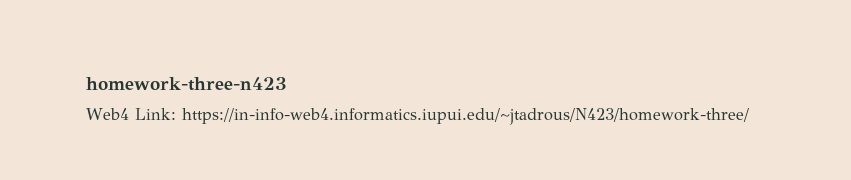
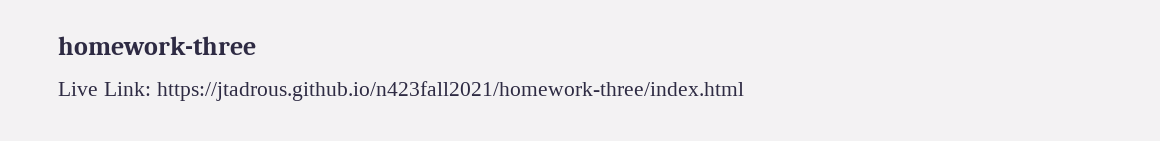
- homework-three-n423
- Web4 Link: https://in-info-web4.informatics.iupui.edu/~jtadrous/N423/homework-three/
+ homework-three
+ Live Link: https://jtadrous.github.io/n423fall2021/homework-three/index.html

